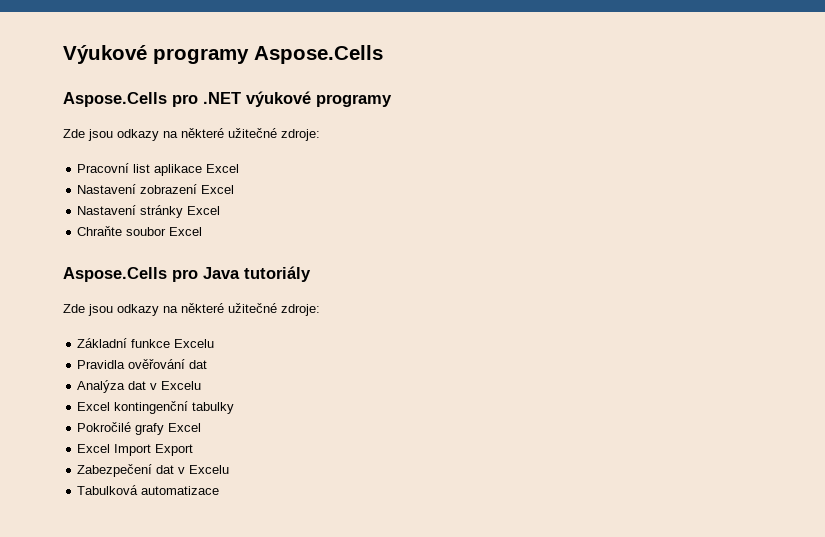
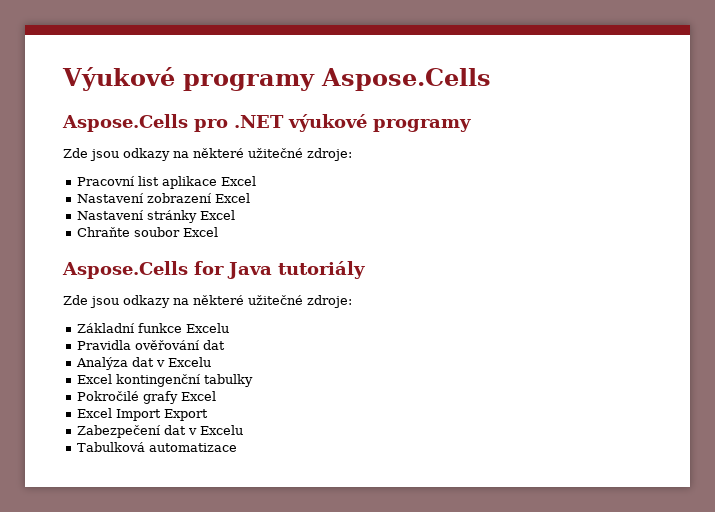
- Aspose.Cells pro Java tutoriály
+ Aspose.Cells for Java tutoriály

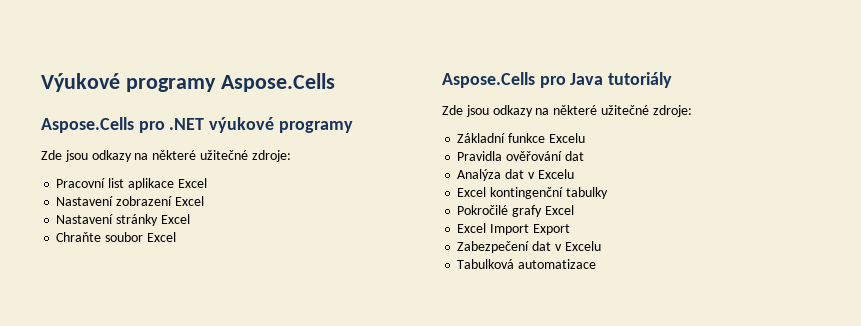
- Aspose.Cells for Java tutoriály
+ Aspose.Cells pro Java tutoriály

